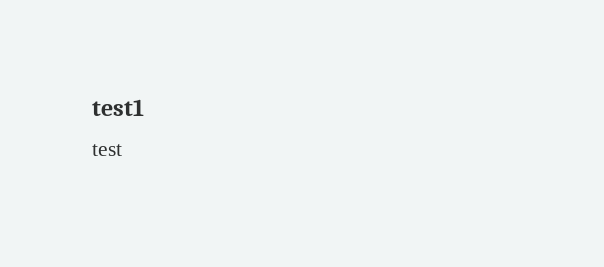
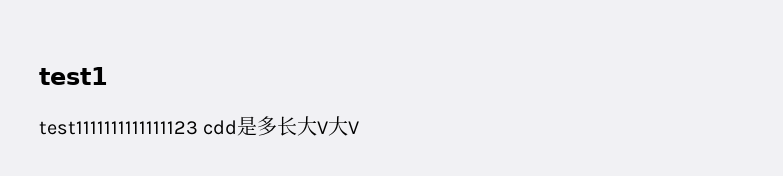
- test
+ test1111111111111123 cdd是多长大V大V

